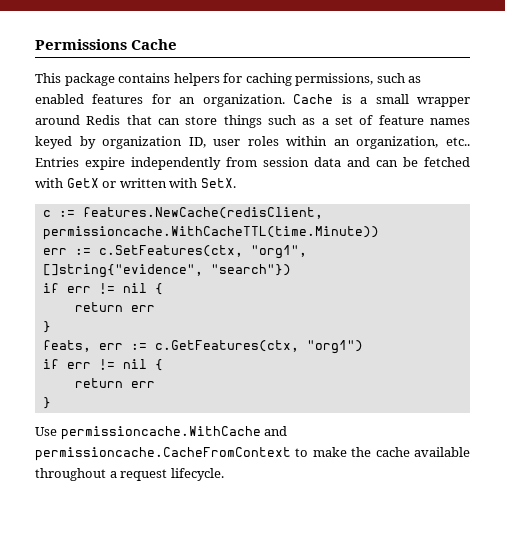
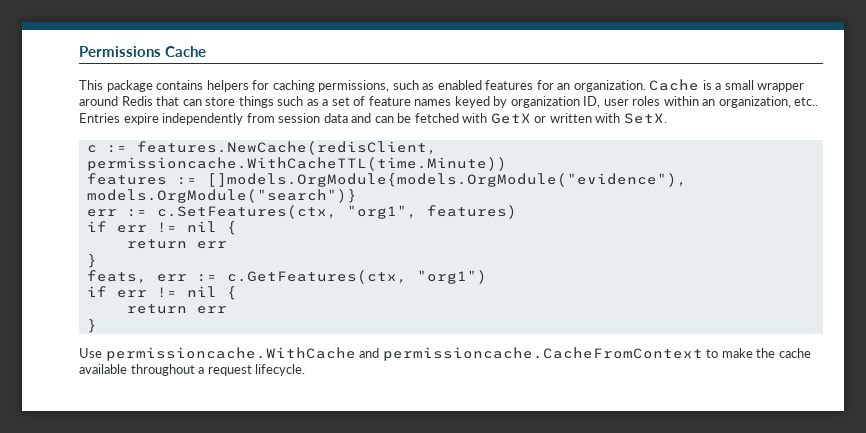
+ features := []models.OrgModule{models.OrgModule("evidence"), models.OrgModule("search")}
- err := c.SetFeatures(ctx, "org1", []string{"evidence", "search"})
+ err := c.SetFeatures(ctx, "org1", features)

